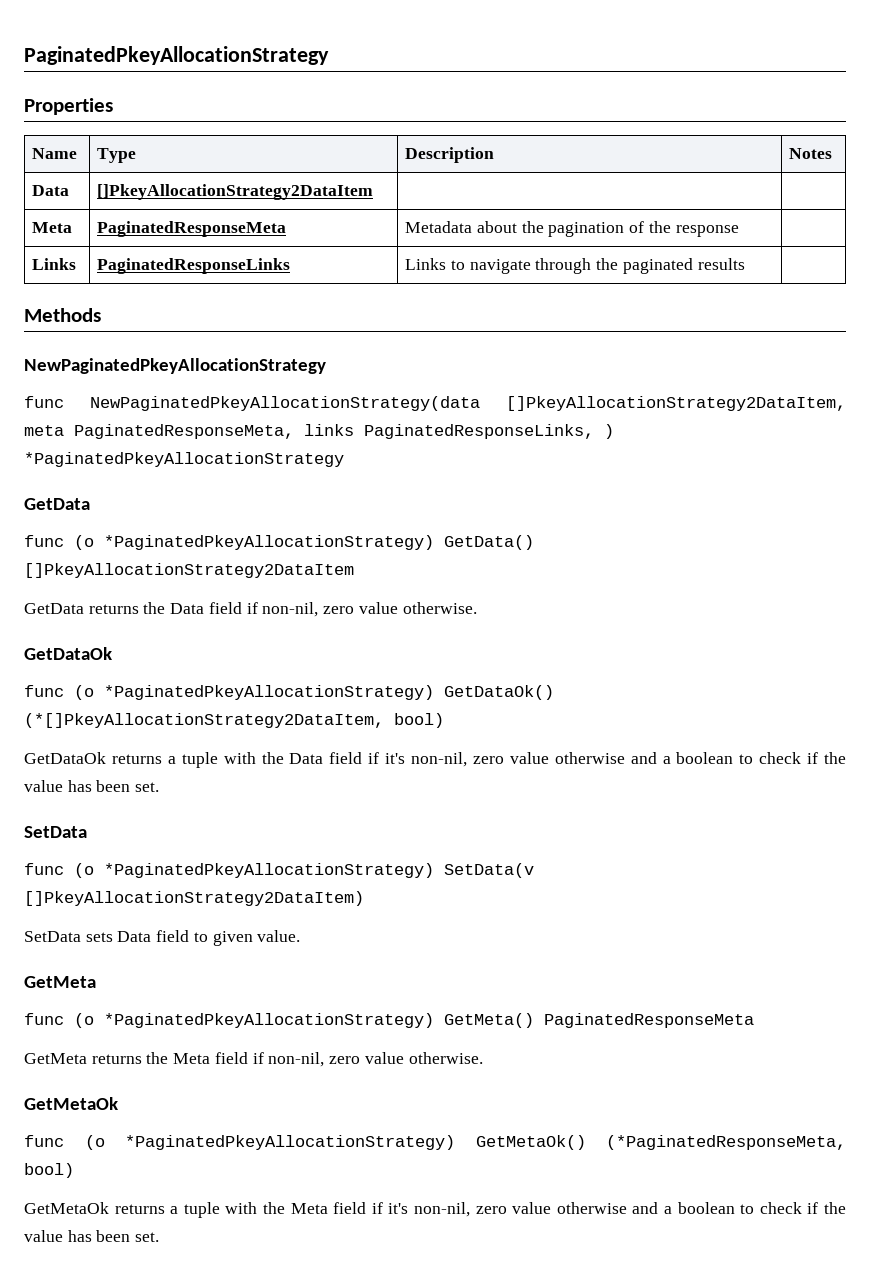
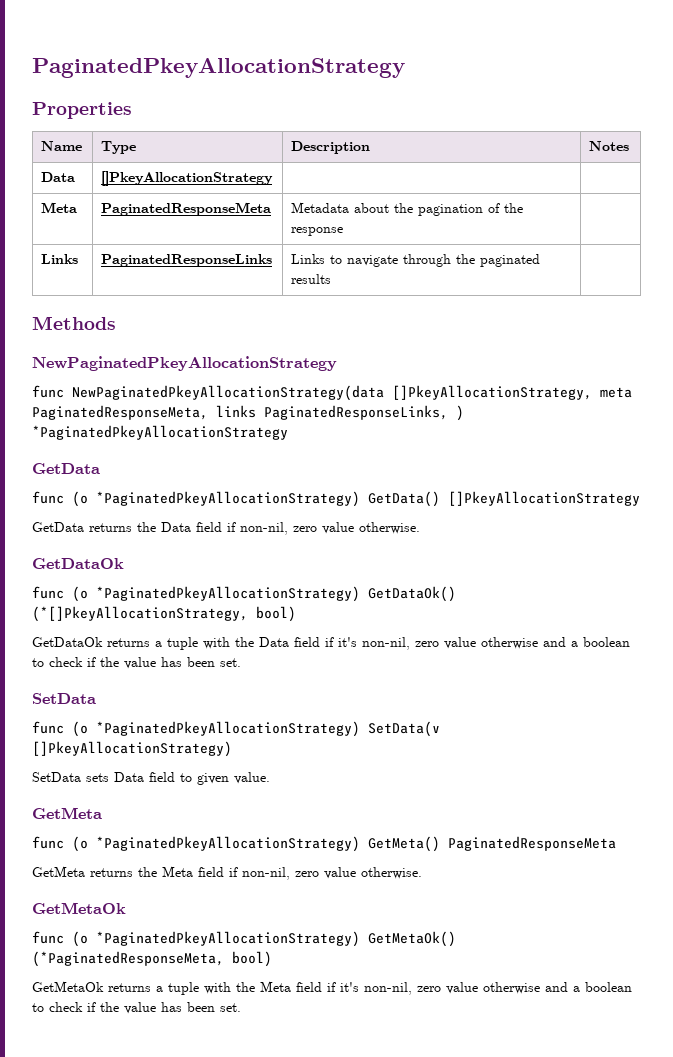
- Data | []PkeyAllocationStrategy2DataItem | |
+ Data | []PkeyAllocationStrategy | |
- func NewPaginatedPkeyAllocationStrategy(data []PkeyAllocationStrategy2DataItem, meta PaginatedResponseMeta, links PaginatedResponseLinks, ) *PaginatedPkeyAllocationStrategy
+ func NewPaginatedPkeyAllocationStrategy(data []PkeyAllocationStrategy, meta PaginatedResponseMeta, links PaginatedResponseLinks, ) *PaginatedPkeyAllocationStrategy
- func (o *PaginatedPkeyAllocationStrategy) GetData() []PkeyAllocationStrategy2DataItem
+ func (o *PaginatedPkeyAllocationStrategy) GetData() []PkeyAllocationStrategy
- func (o *PaginatedPkeyAllocationStrategy) GetDataOk() (*[]PkeyAllocationStrategy2DataItem, bool)
+ func (o *PaginatedPkeyAllocationStrategy) GetDataOk() (*[]PkeyAllocationStrategy, bool)
- func (o *PaginatedPkeyAllocationStrategy) SetData(v []PkeyAllocationStrategy2DataItem)
+ func (o *PaginatedPkeyAllocationStrategy) SetData(v []PkeyAllocationStrategy)

